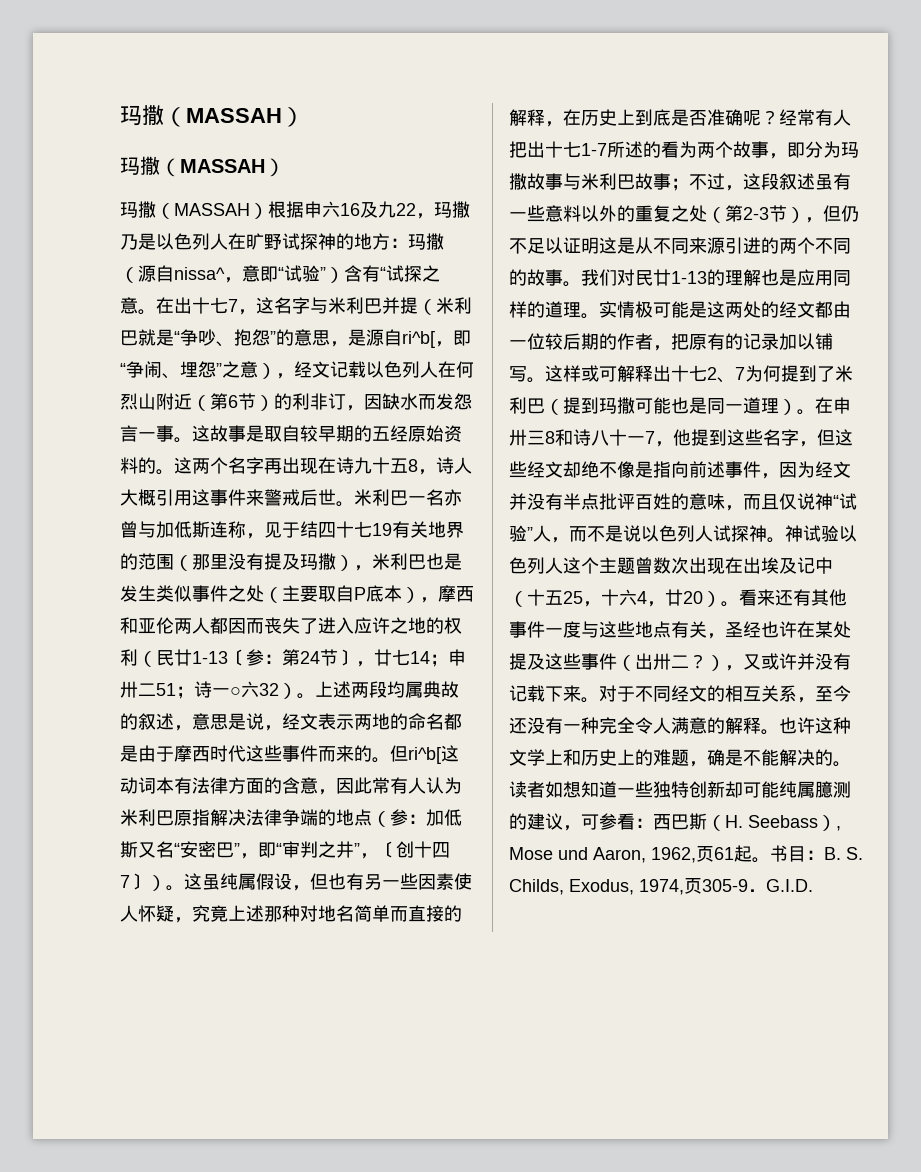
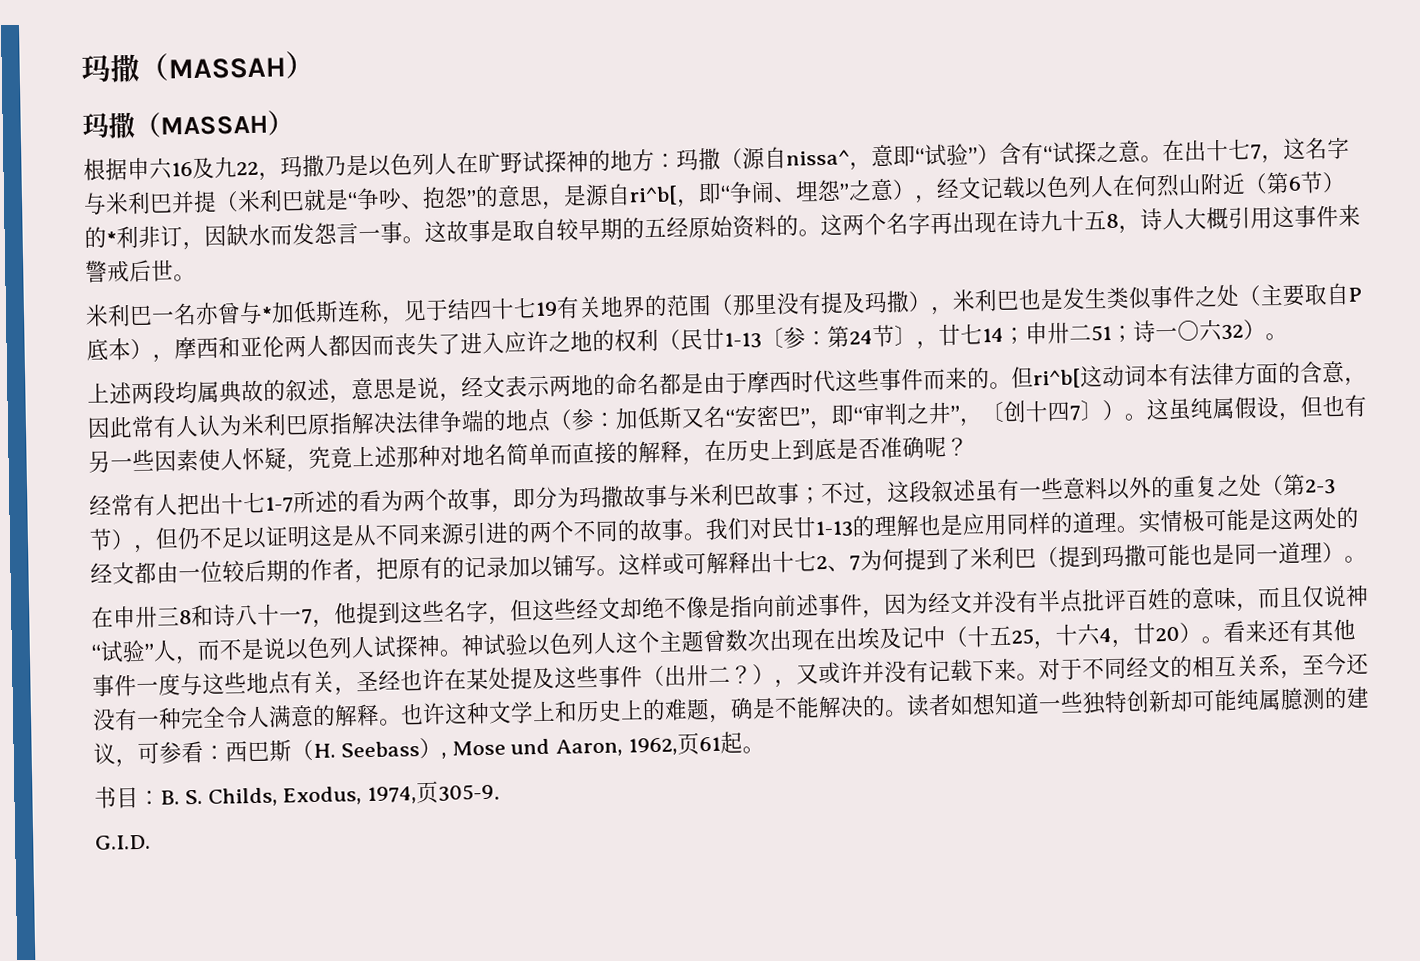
- 玛撒（MASSAH）根据申六16及九22，玛撒乃是以色列人在旷野试探神的地方：玛撒（源自nissa^，意即“试验”）含有“试探之意。
+ 根据申六16及九22，玛撒乃是以色列人在旷野试探神的地方：玛撒（源自nissa^，意即“试验”）含有“试探之意。
- 在出十七7，这名字与米利巴并提（米利巴就是“争吵、抱怨”的意思，是源自ri^b[，即“争闹、埋怨”之意），经文记载以色列人在何烈山附近（第6节）的利非订，因缺水而发怨言一事。
+ 在出十七7，这名字与米利巴并提（米利巴就是“争吵、抱怨”的意思，是源自ri^b[，即“争闹、埋怨”之意），经文记载以色列人在何烈山附近（第6节）的*利非订，因缺水而发怨言一事。
- 这两个名字再出现在诗九十五8，诗人大概引用这事件来警戒后世。米利巴一名亦曾与加低斯连称，见于结四十七19有关地界的范围（那里没有提及玛撒），米利巴也是发生类似事件之处（主要取自P底本），摩西和亚伦两人都因而丧失了进入应许之地的权利（民廿1-13〔参：
+ 这两个名字再出现在诗九十五8，诗人大概引用这事件来警戒后世。
+ 米利巴一名亦曾与*加低斯连称，见于结四十七19有关地界的范围（那里没有提及玛撒），米利巴也是发生类似事件之处（主要取自P底本），摩西和亚伦两人都因而丧失了进入应许之地的权利（民廿1-13〔参：
- 诗一○六32）。上述两段均属典故的叙述，意思是说，经文表示两地的命名都是由于摩西时代这些事件而来的。
+ 诗一○六32）。
+ 上述两段均属典故的叙述，意思是说，经文表示两地的命名都是由于摩西时代这些事件而来的。
- 这虽纯属假设，但也有另一些因素使人怀疑，究竟上述那种对地名简单而直接的解释，在历史上到底是否准确呢？经常有人把出十七1-7所述的看为两个故事，即分为玛撒故事与米利巴故事；
+ 这虽纯属假设，但也有另一些因素使人怀疑，究竟上述那种对地名简单而直接的解释，在历史上到底是否准确呢？
+ 经常有人把出十七1-7所述的看为两个故事，即分为玛撒故事与米利巴故事；
- 这样或可解释出十七2、7为何提到了米利巴（提到玛撒可能也是同一道理）。在申卅三8和诗八十一7，他提到这些名字，但这些经文却绝不像是指向前述事件，因为经文并没有半点批评百姓的意味，而且仅说神“试验”人，而不是说以色列人试探神。
+ 这样或可解释出十七2、7为何提到了米利巴（提到玛撒可能也是同一道理）。
+ 在申卅三8和诗八十一7，他提到这些名字，但这些经文却绝不像是指向前述事件，因为经文并没有半点批评百姓的意味，而且仅说神“试验”人，而不是说以色列人试探神。
- 读者如想知道一些独特创新却可能纯属臆测的建议，可参看：西巴斯（H. Seebass）, Mose und Aaron, 1962,页61起。书目：B. S. Childs, Exodus, 1974,页305-9．G.I.D.
+ 读者如想知道一些独特创新却可能纯属臆测的建议，可参看：西巴斯（H. Seebass）, Mose und Aaron, 1962,页61起。
+ 书目：B. S. Childs, Exodus, 1974,页305-9．
+ G.I.D.

